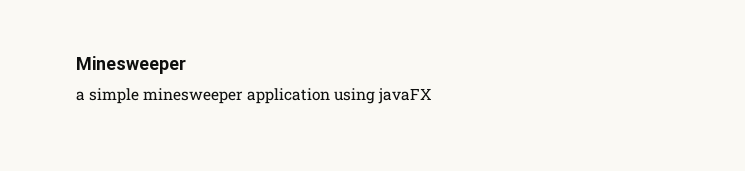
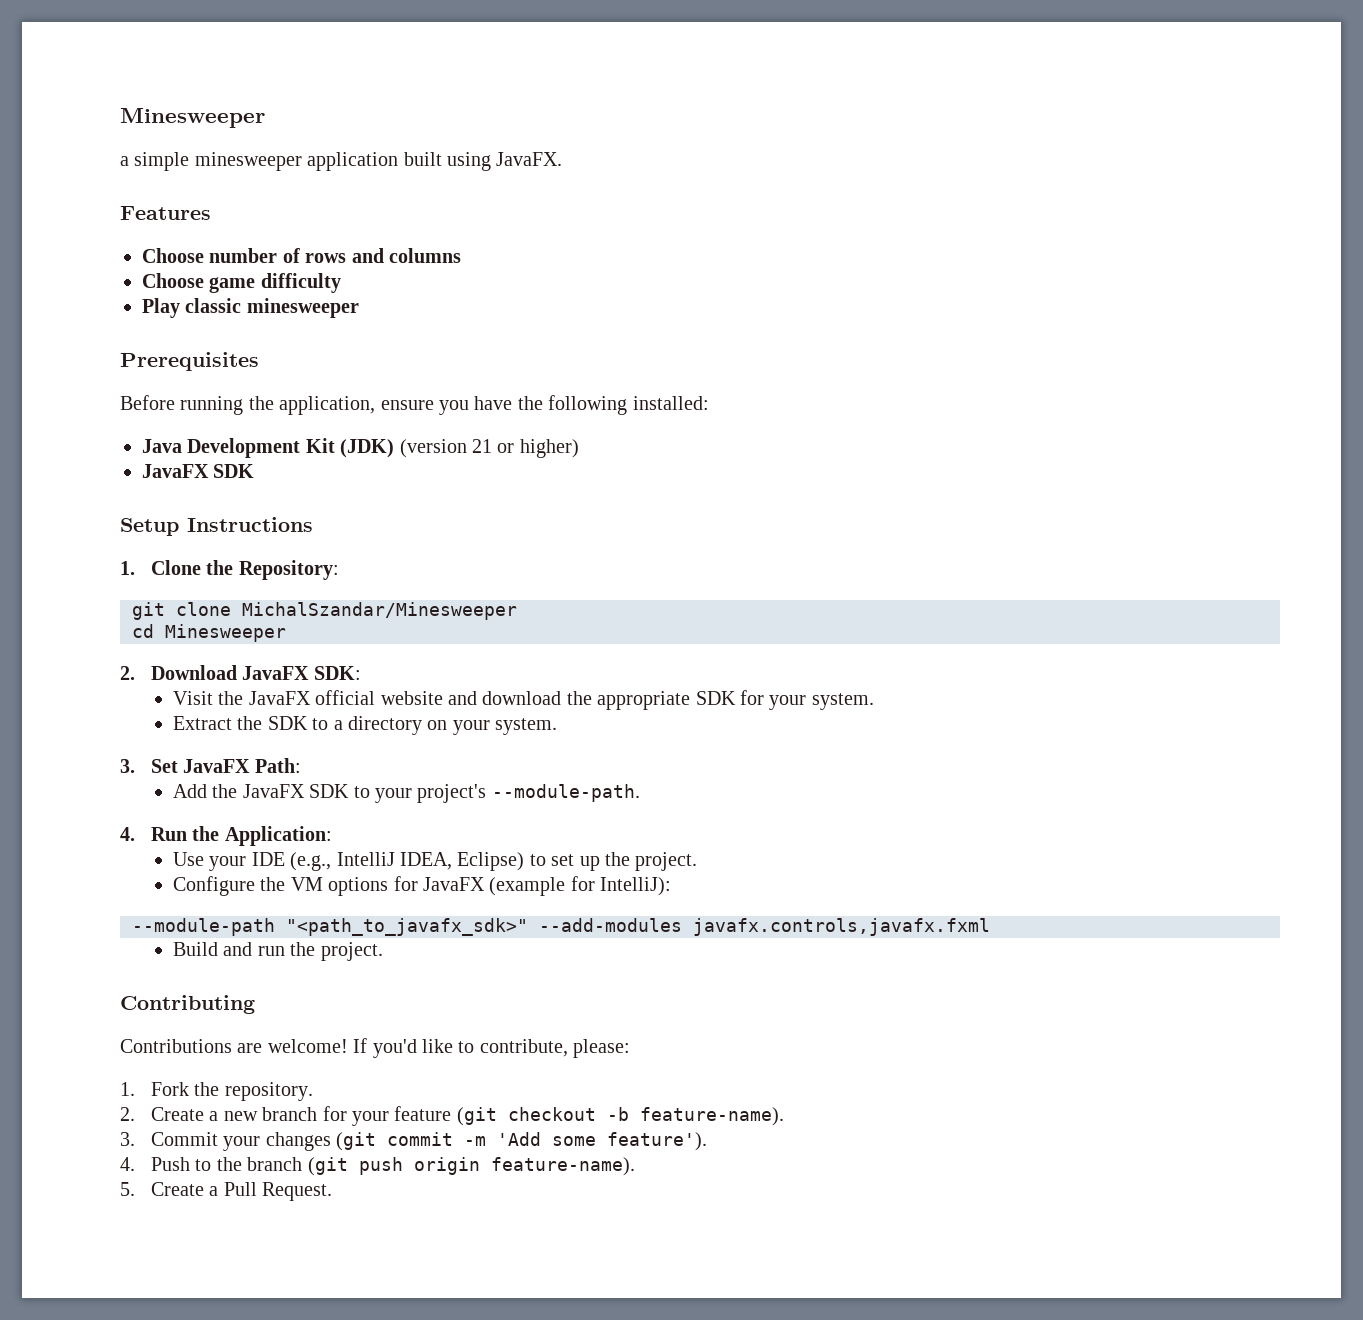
- a simple minesweeper application using javaFX
+ a simple minesweeper application built using JavaFX.
+ Features
+ Choose number of rows and columns
+ Choose game difficulty
+ Play classic minesweeper
+ Prerequisites
+ Before running the application, ensure you have the following installed:
+ Java Development Kit (JDK) (version 21 or higher)
+ JavaFX SDK
+ Setup Instructions
+ 1. Clone the Repository:
+ git clone MichalSzandar/Minesweeper
+ cd Minesweeper
+ 2. Download JavaFX SDK:
+ Visit the JavaFX official website and download the appropriate SDK for your system.
+ Extract the SDK to a directory on your system.
+ 3. Set JavaFX Path:
+ Add the JavaFX SDK to your project's --module-path.
+ 4. Run the Application:
+ Use your IDE (e.g., IntelliJ IDEA, Eclipse) to set up the project.
+ Configure the VM options for JavaFX (example for IntelliJ):
+ --module-path "<path_to_javafx_sdk>" --add-modules javafx.controls,javafx.fxml
+ Build and run the project.
+ Contributing
+ Contributions are welcome! If you'd like to contribute, please:
+ 1. Fork the repository.
+ 2. Create a new branch for your feature (git checkout -b feature-name).
+ 3. Commit your changes (git commit -m 'Add some feature').
+ 4. Push to the branch (git push origin feature-name).
+ 5. Create a Pull Request.

